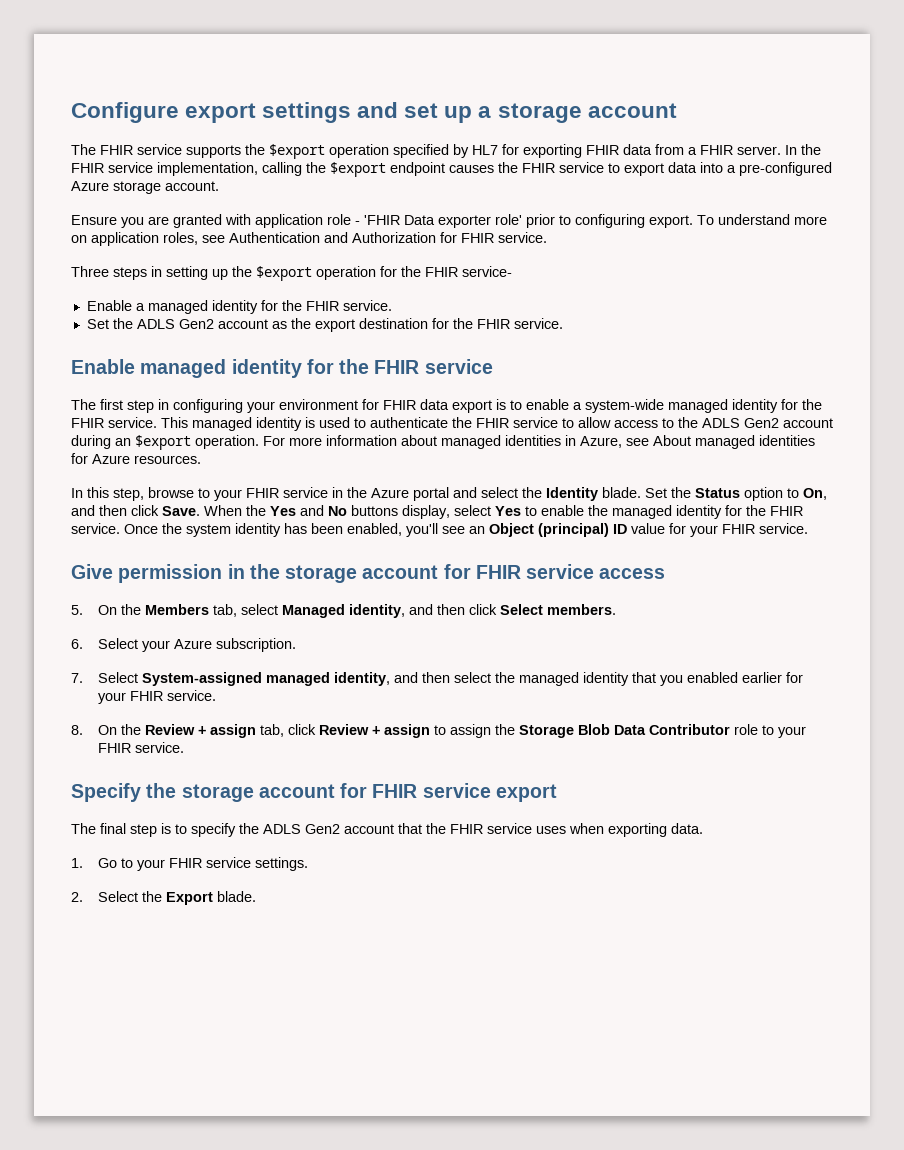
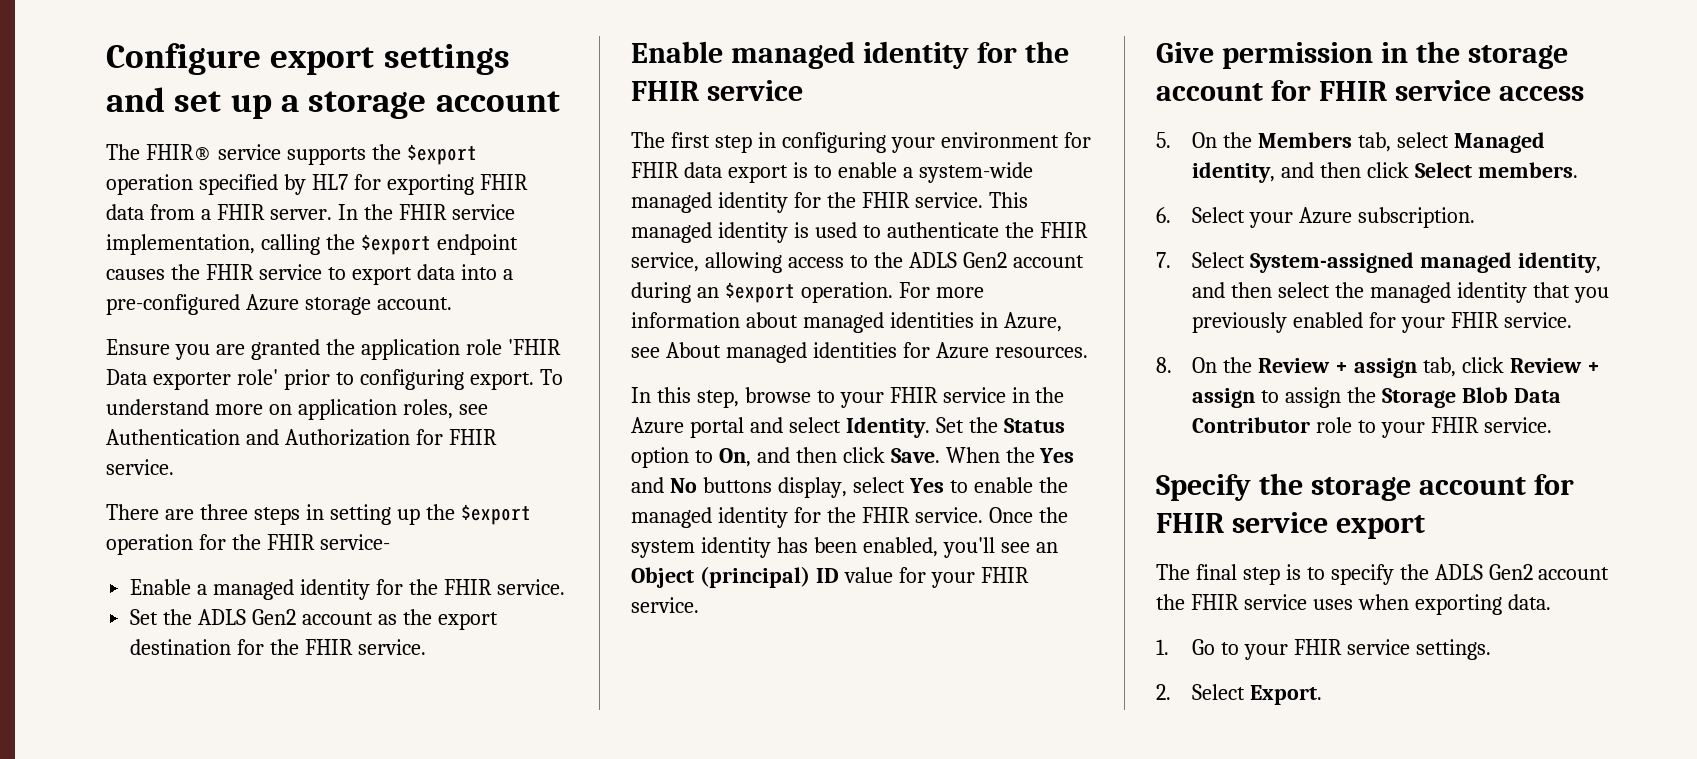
- The FHIR service supports the $export operation specified by HL7 for exporting FHIR data from a FHIR server.
+ The FHIR® service supports the $export operation specified by HL7 for exporting FHIR data from a FHIR server.
- Ensure you are granted with application role - 'FHIR Data exporter role' prior to configuring export.
+ Ensure you are granted the application role 'FHIR Data exporter role' prior to configuring export.
- Three steps in setting up the $export operation for the FHIR service-
+ There are three steps in setting up the $export operation for the FHIR service-
- This managed identity is used to authenticate the FHIR service to allow access to the ADLS Gen2 account during an $export operation.
+ This managed identity is used to authenticate the FHIR service, allowing access to the ADLS Gen2 account during an $export operation.
- In this step, browse to your FHIR service in the Azure portal and select the Identity blade.
+ In this step, browse to your FHIR service in the Azure portal and select Identity.
- 7. Select System-assigned managed identity, and then select the managed identity that you enabled earlier for your FHIR service.
+ 7. Select System-assigned managed identity, and then select the managed identity that you previously enabled for your FHIR service.
- The final step is to specify the ADLS Gen2 account that the FHIR service uses when exporting data.
+ The final step is to specify the ADLS Gen2 account the FHIR service uses when exporting data.
- 2. Select the Export blade.
+ 2. Select Export.

